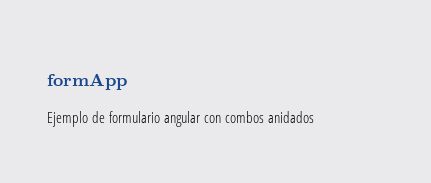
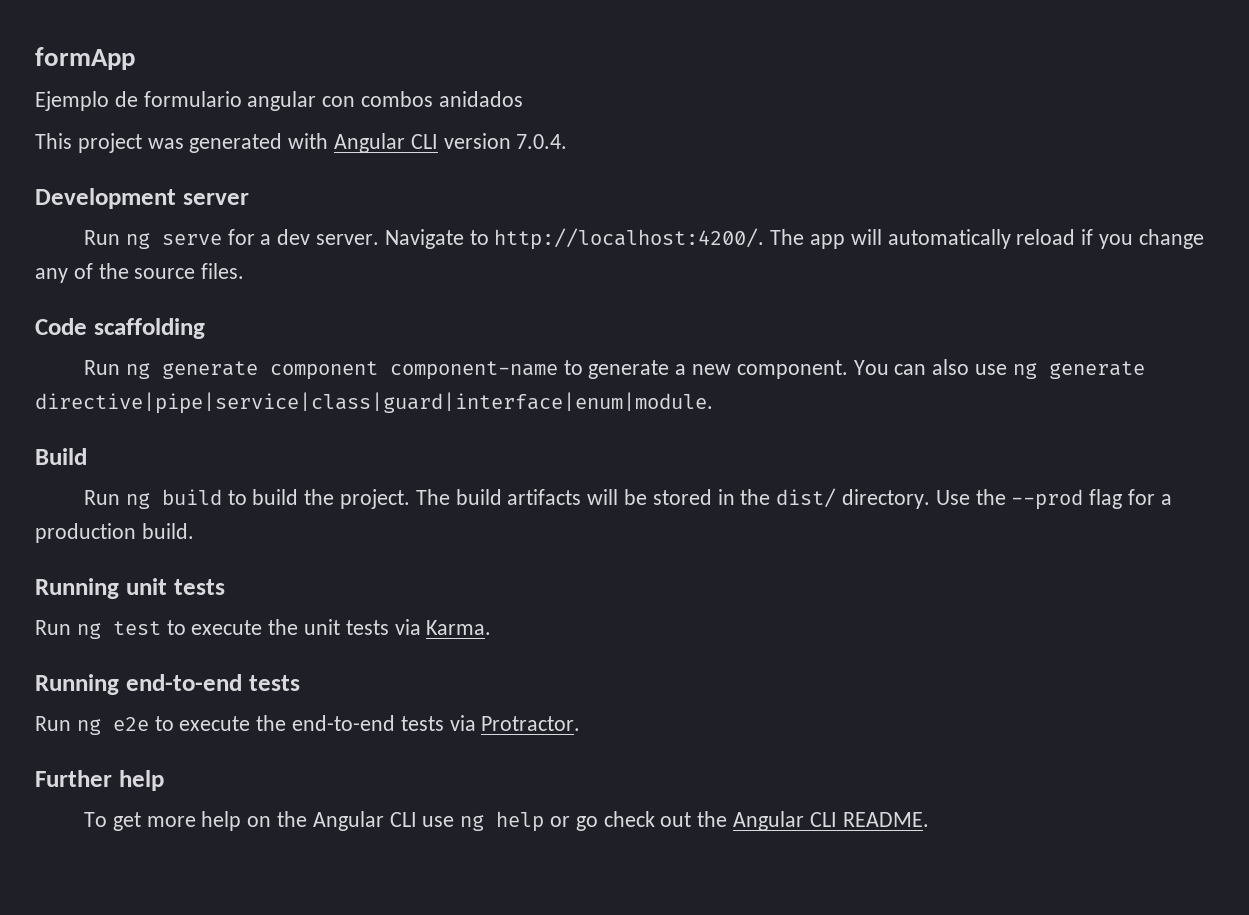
+ This project was generated with Angular CLI version 7.0.4.
+ Development server
+ Run ng serve for a dev server. Navigate to http://localhost:4200/. The app will automatically reload if you change any of the source files.
+ Code scaffolding
+ Run ng generate component component-name to generate a new component. You can also use ng generate directive|pipe|service|class|guard|interface|enum|module.
+ Build
+ Run ng build to build the project. The build artifacts will be stored in the dist/ directory. Use the --prod flag for a production build.
+ Running unit tests
+ Run ng test to execute the unit tests via Karma.
+ Running end-to-end tests
+ Run ng e2e to execute the end-to-end tests via Protractor.
+ Further help
+ To get more help on the Angular CLI use ng help or go check out the Angular CLI README.

